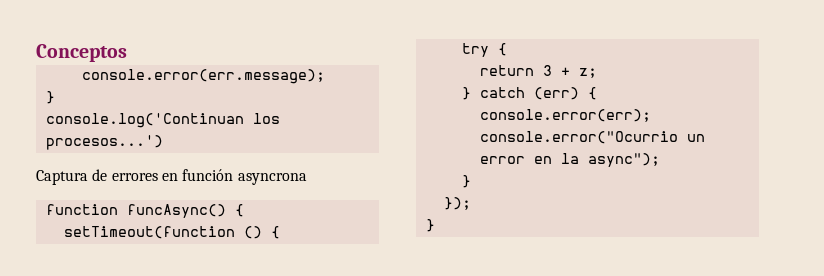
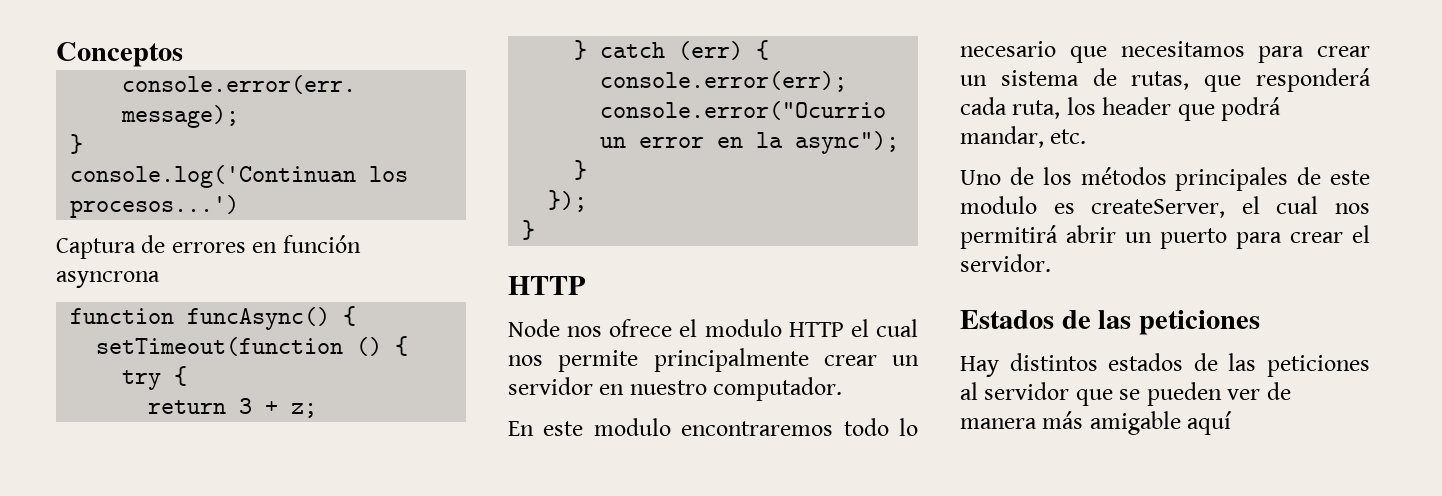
  });
  }
+ HTTP
+ Node nos ofrece el modulo HTTP el cual nos permite principalmente crear un servidor en nuestro computador.
+ En este modulo encontraremos todo lo necesario que necesitamos para crear un sistema de rutas, que responderá cada ruta, los header que podrá mandar, etc.
+ Uno de los métodos principales de este modulo es createServer, el cual nos permitirá abrir un puerto para crear el servidor.
+ Estados de las peticiones
+ Hay distintos estados de las peticiones al servidor que se pueden ver de manera más amigable aquí

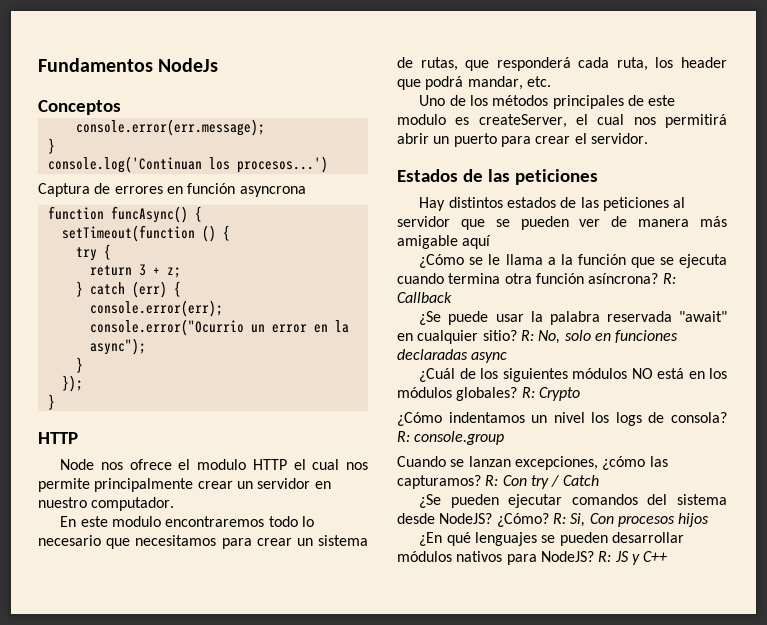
+ Fundamentos NodeJs
+ ¿Cómo se le llama a la función que se ejecuta cuando termina otra función asíncrona? R: Callback
+ ¿Se puede usar la palabra reservada "await" en cualquier sitio? R: No, solo en funciones declaradas async
+ ¿Cuál de los siguientes módulos NO está en los módulos globales? R: Crypto
+ ¿Cómo indentamos un nivel los logs de consola? R: console.group
+ Cuando se lanzan excepciones, ¿cómo las capturamos? R: Con try / Catch
+ ¿Se pueden ejecutar comandos del sistema desde NodeJS? ¿Cómo? R: Si, Con procesos hijos
+ ¿En qué lenguajes se pueden desarrollar módulos nativos para NodeJS? R: JS y C++

